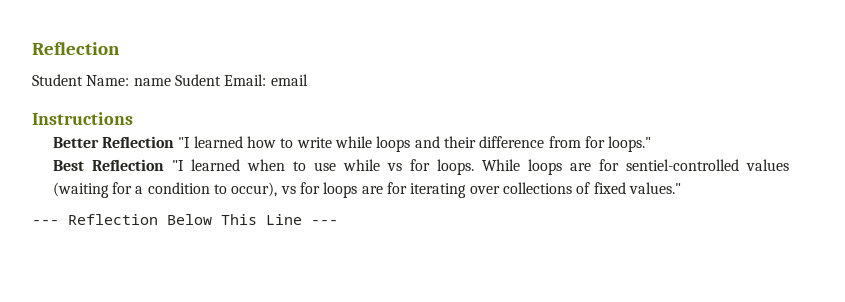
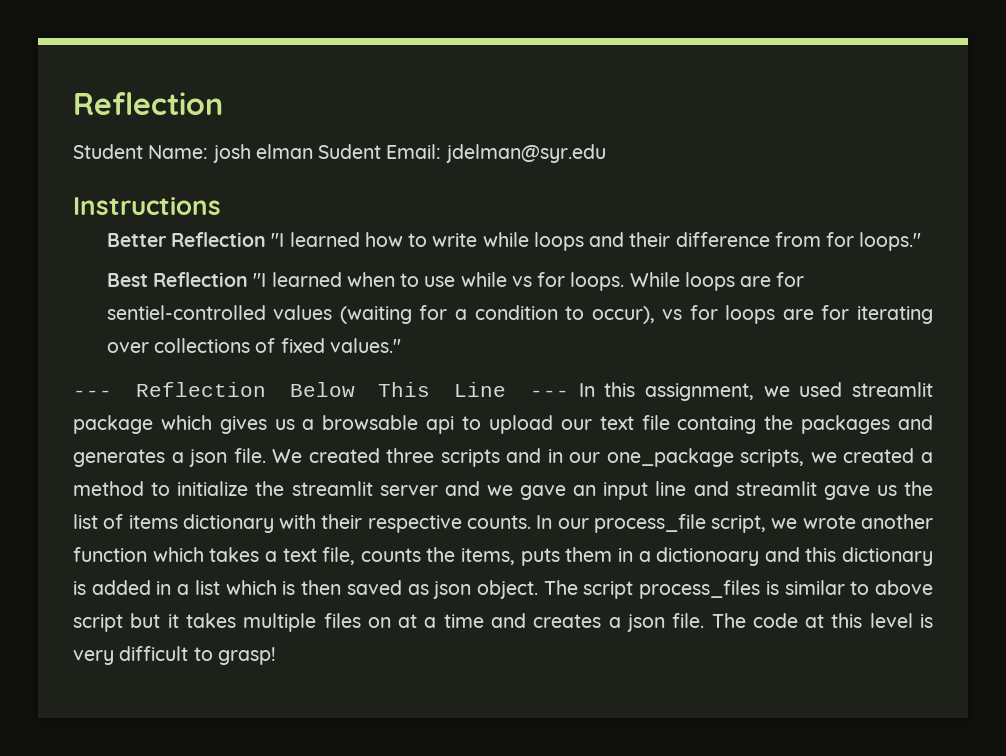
- Student Name: name Sudent Email: email
+ Student Name: josh elman Sudent Email: jdelman@syr.edu
- --- Reflection Below This Line ---
+ --- Reflection Below This Line --- In this assignment, we used streamlit package which gives us a browsable api to upload our text file containg the packages and generates a json file. We created three scripts and in our one_package scripts, we created a method to initialize the streamlit server and we gave an input line and streamlit gave us the list of items dictionary with their respective counts. In our process_file script, we wrote another function which takes a text file, counts the items, puts them in a dictionoary and this dictionary is added in a list which is then saved as json object. The script process_files is similar to above script but it takes multiple files on at a time and creates a json file. The code at this level is very difficult to grasp!

